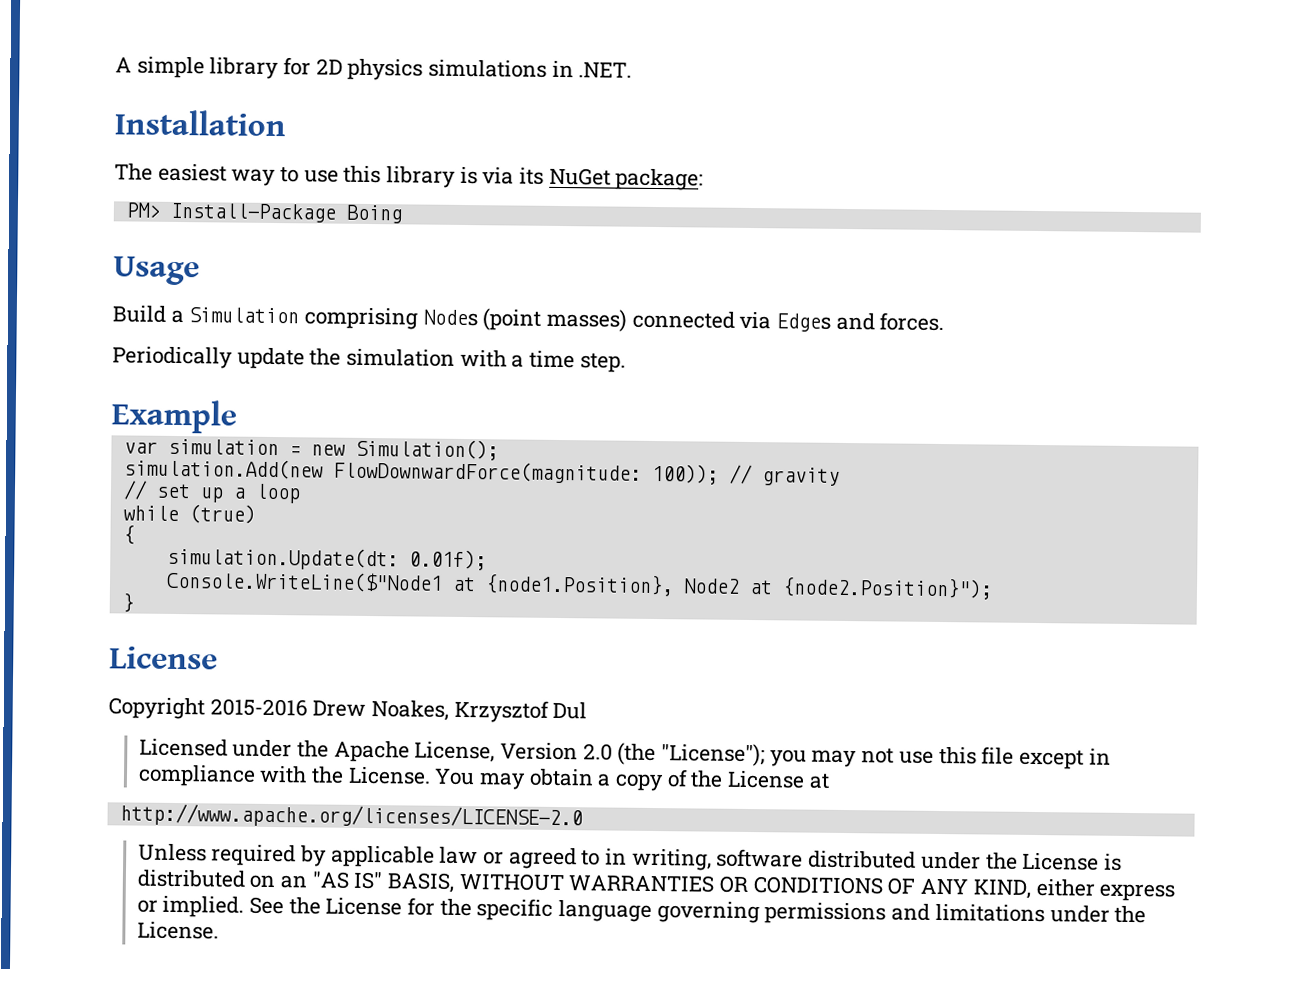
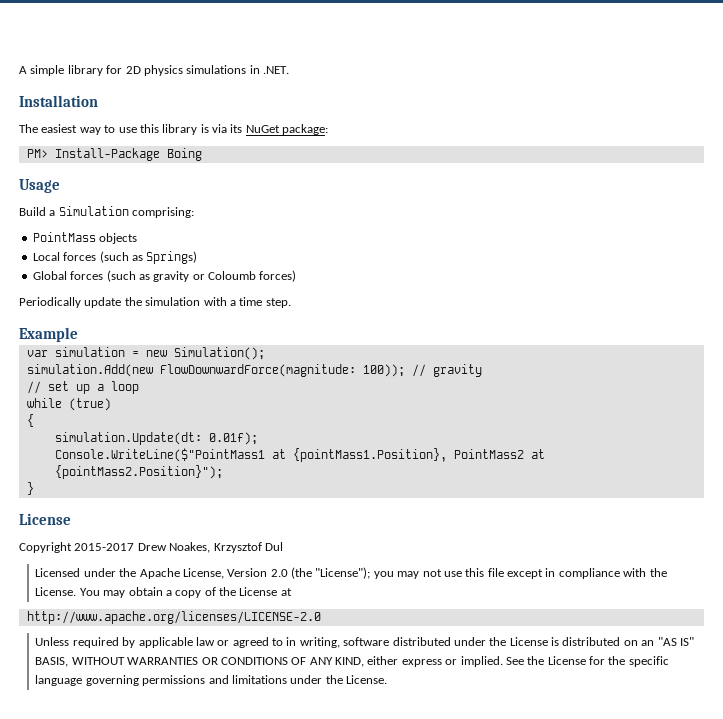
- Build a Simulation comprising Nodes (point masses) connected via Edges and forces.
+ Build a Simulation comprising:
+ PointMass objects
+ Local forces (such as Springs)
+ Global forces (such as gravity or Coloumb forces)
- Console.WriteLine($"Node1 at {node1.Position}, Node2 at {node2.Position}");
+ Console.WriteLine($"PointMass1 at {pointMass1.Position}, PointMass2 at {pointMass2.Position}");
- Copyright 2015-2016 Drew Noakes, Krzysztof Dul
+ Copyright 2015-2017 Drew Noakes, Krzysztof Dul

